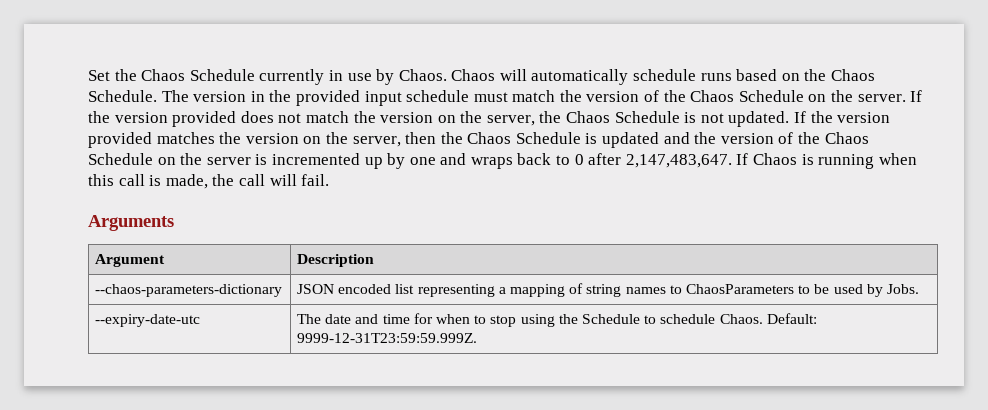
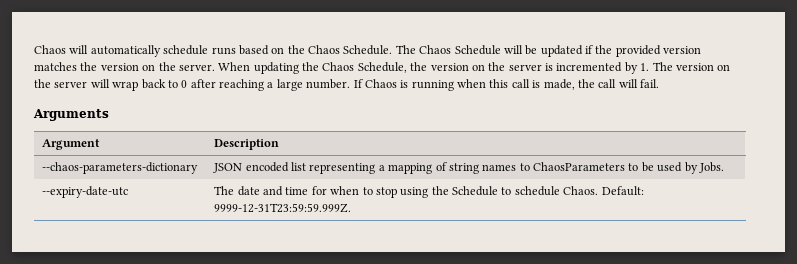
- Set the Chaos Schedule currently in use by Chaos.
- The version in the provided input schedule must match the version of the Chaos Schedule on the server. If the version provided does not match the version on the server, the Chaos Schedule is not updated. If the version provided matches the version on the server, then the Chaos Schedule is updated and the version of the Chaos Schedule on the server is incremented up by one and wraps back to 0 after 2,147,483,647.
+ The Chaos Schedule will be updated if the provided version matches the version on the server. When updating the Chaos Schedule, the version on the server is incremented by 1. The version on the server will wrap back to 0 after reaching a large number.

